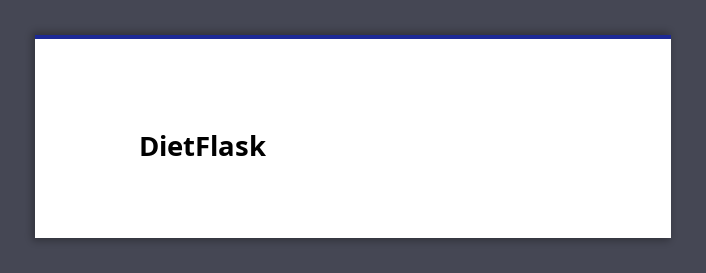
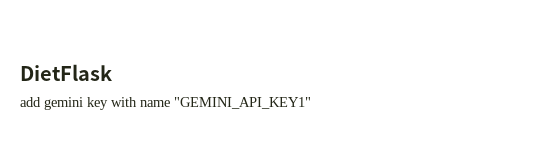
+ add gemini key with name "GEMINI_API_KEY1"

